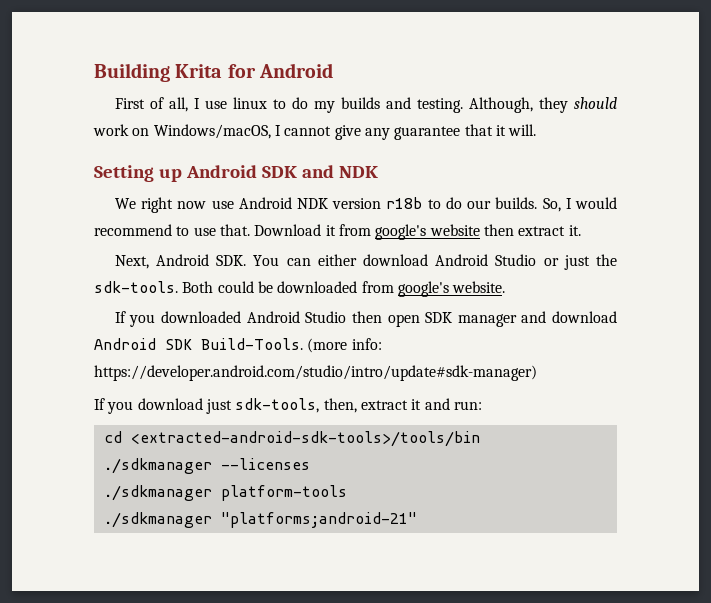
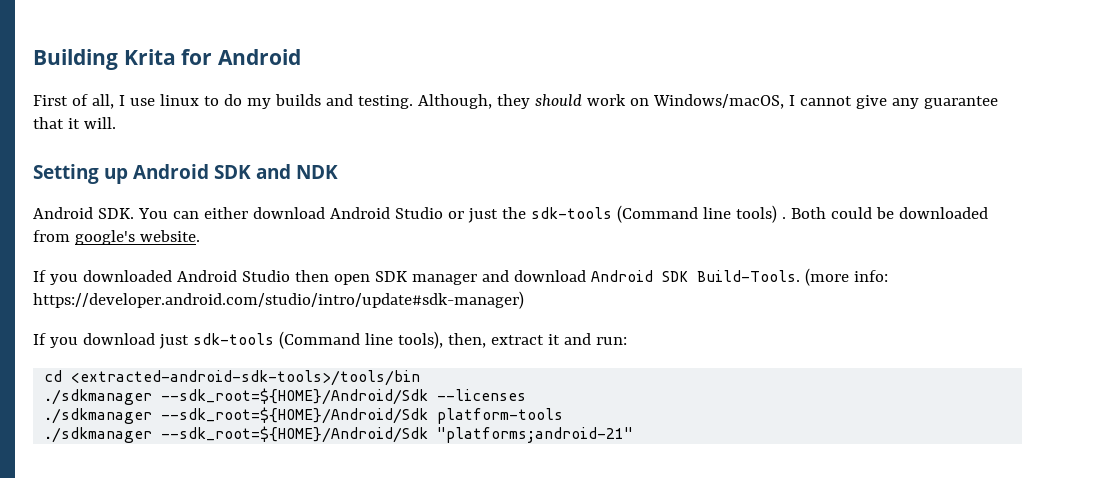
- We right now use Android NDK version r18b to do our builds. So, I would recommend to use that. Download it from google's website then extract it.
- Next, Android SDK. You can either download Android Studio or just the sdk-tools.
+ Android SDK. You can either download Android Studio or just the sdk-tools (Command line tools) .
- If you download just sdk-tools, then, extract it and run:
+ If you download just sdk-tools (Command line tools), then, extract it and run:
- ./sdkmanager --licenses
+ ./sdkmanager --sdk_root=${HOME}/Android/Sdk --licenses
- ./sdkmanager platform-tools
+ ./sdkmanager --sdk_root=${HOME}/Android/Sdk platform-tools
- ./sdkmanager "platforms;android-21"
+ ./sdkmanager --sdk_root=${HOME}/Android/Sdk "platforms;android-21"

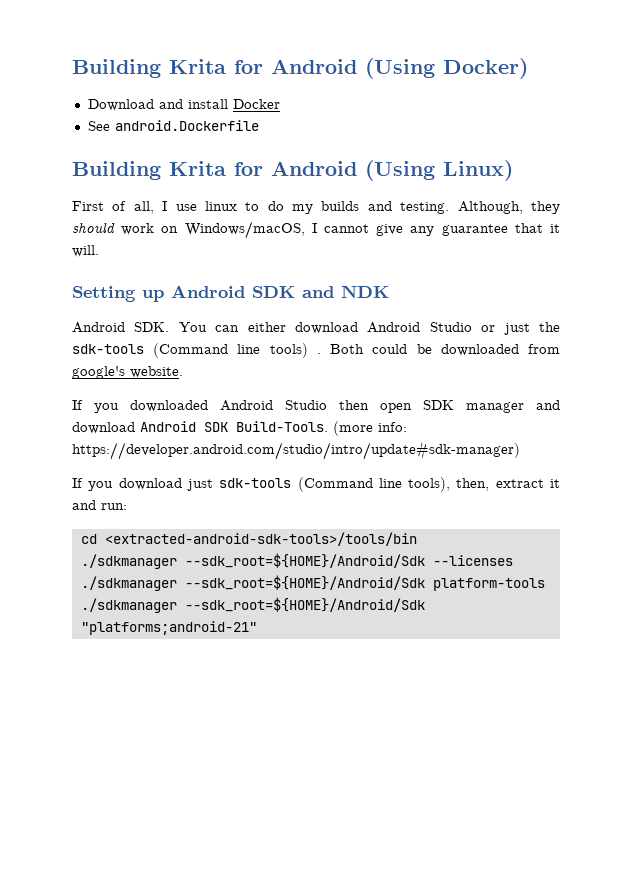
- Building Krita for Android
+ Building Krita for Android (Using Docker)
+ Download and install Docker
+ See android.Dockerfile
+ Building Krita for Android (Using Linux)

